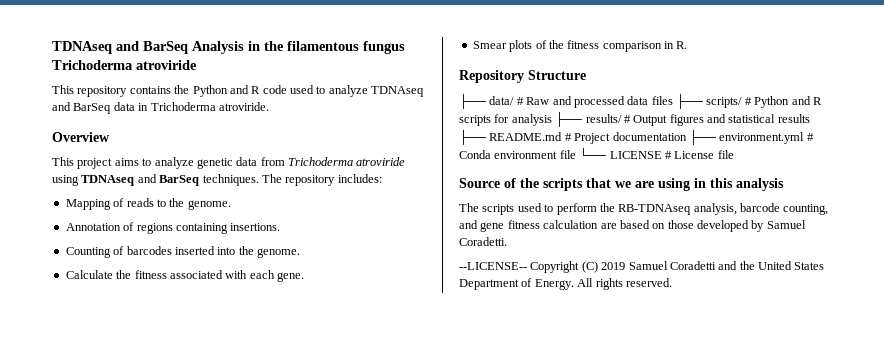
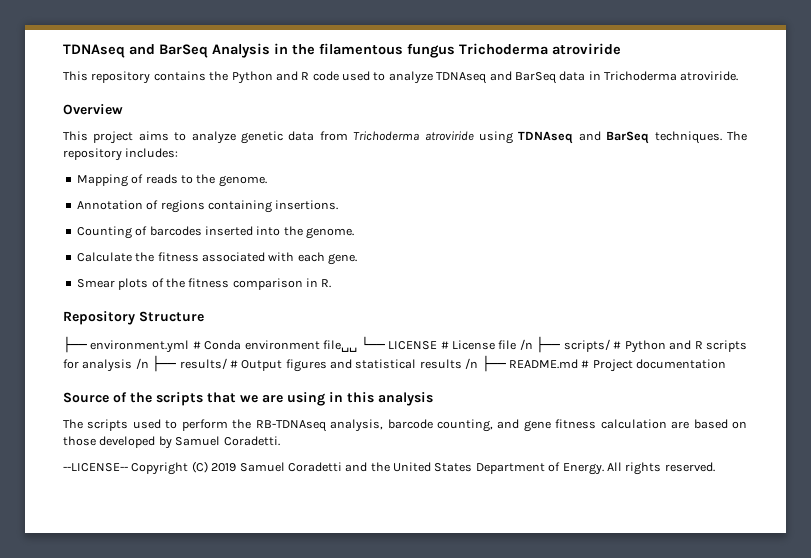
- ├── data/ # Raw and processed data files ├── scripts/ # Python and R scripts for analysis ├── results/ # Output figures and statistical results ├── README.md # Project documentation ├── environment.yml # Conda environment file └── LICENSE # License file
+ ├── environment.yml # Conda environment file␣␣ └── LICENSE # License file /n ├── scripts/ # Python and R scripts for analysis /n ├── results/ # Output figures and statistical results /n ├── README.md # Project documentation

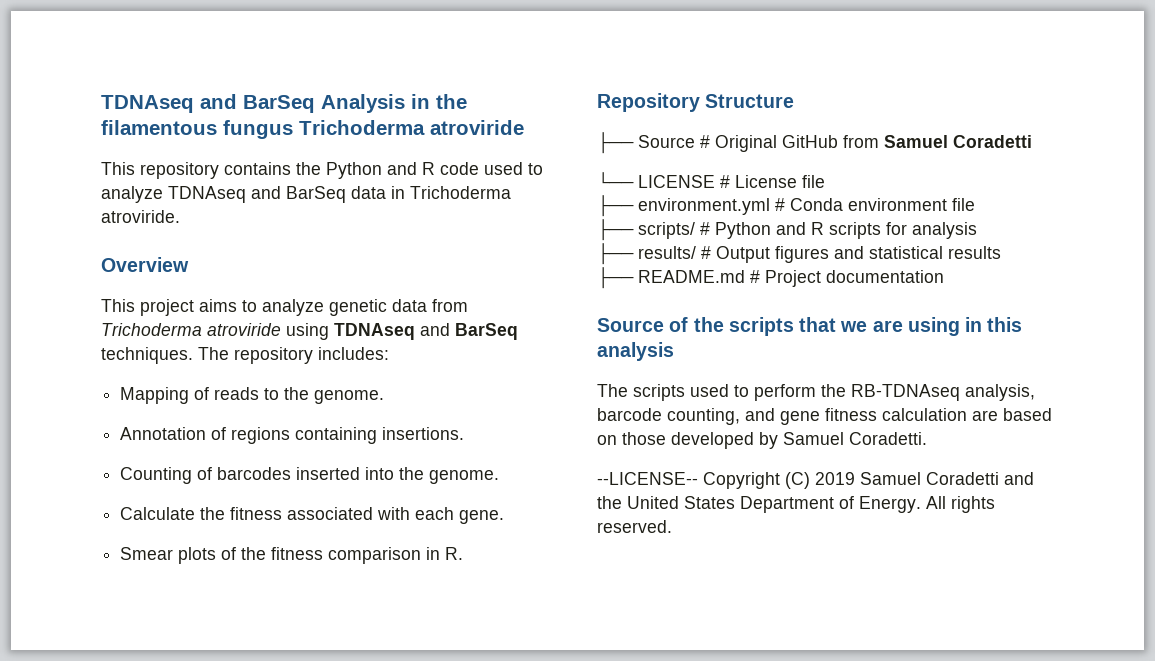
- ├── environment.yml # Conda environment file␣␣ └── LICENSE # License file /n ├── scripts/ # Python and R scripts for analysis /n ├── results/ # Output figures and statistical results /n ├── README.md # Project documentation
+ ├── Source # Original GitHub from Samuel Coradetti
+ └── LICENSE # License file
+ ├── environment.yml # Conda environment file
+ ├── scripts/ # Python and R scripts for analysis
+ ├── results/ # Output figures and statistical results
+ ├── README.md # Project documentation

